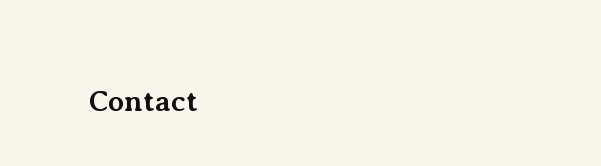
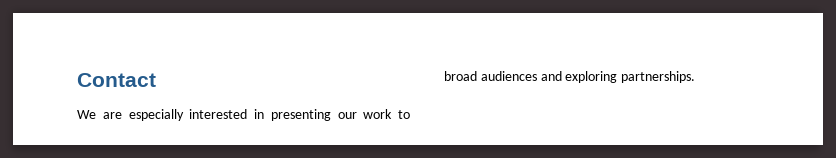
+ We are especially interested in presenting our work to broad audiences and exploring partnerships.

